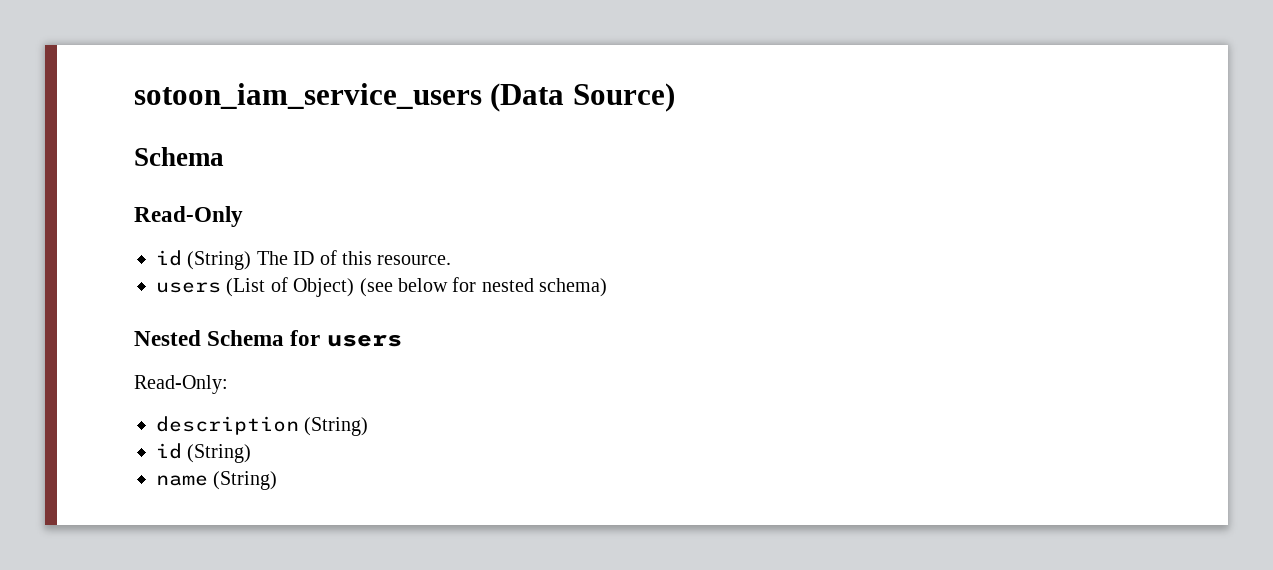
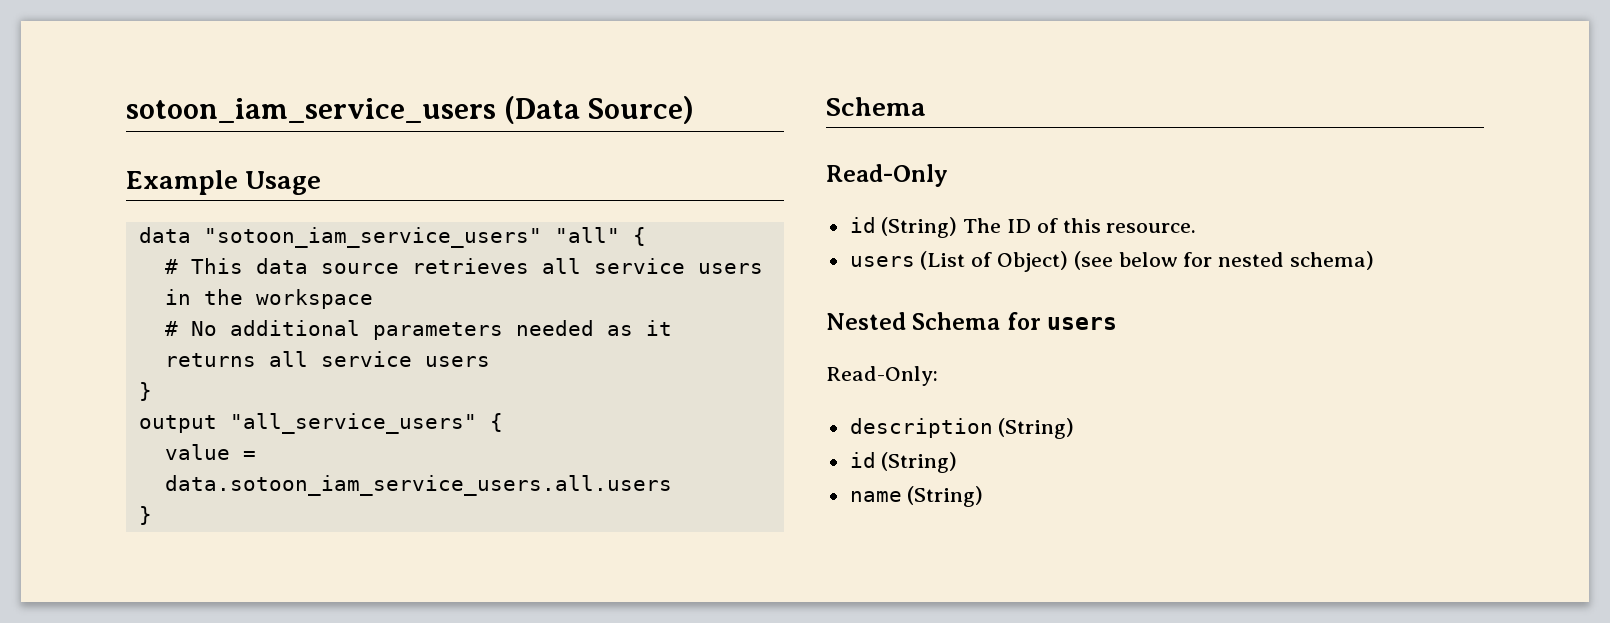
+ Example Usage
+ data "sotoon_iam_service_users" "all" {
+ # This data source retrieves all service users in the workspace
+ # No additional parameters needed as it returns all service users
+ }
+ output "all_service_users" {
+ value = data.sotoon_iam_service_users.all.users
+ }

